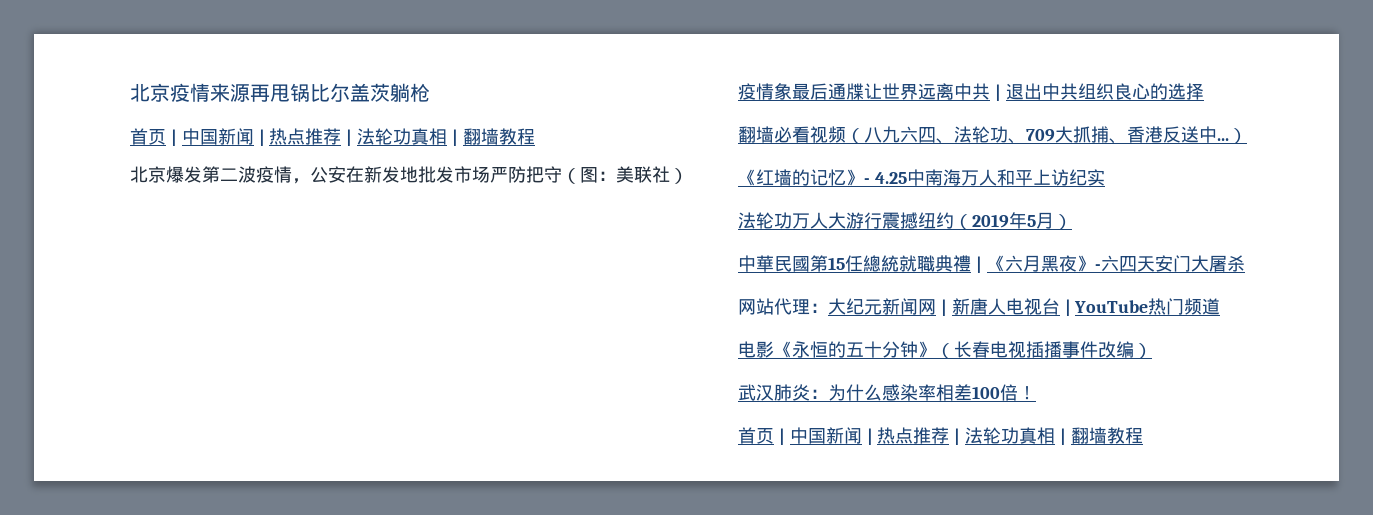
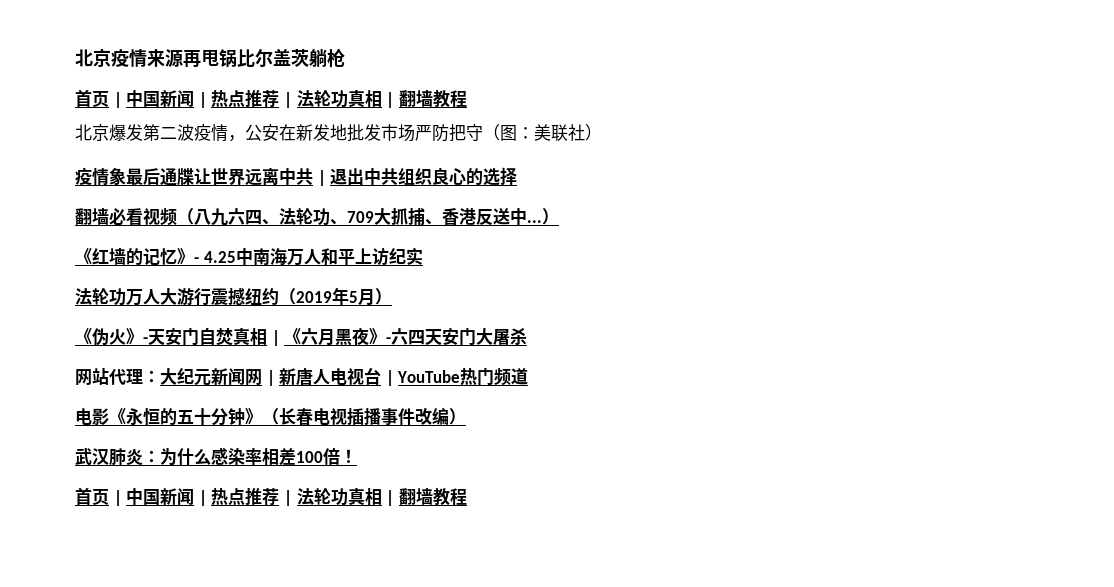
- 中華民國第15任總統就職典禮 | 《六月黑夜》-六四天安门大屠杀
+ 《伪火》-天安门自焚真相 | 《六月黑夜》-六四天安门大屠杀

